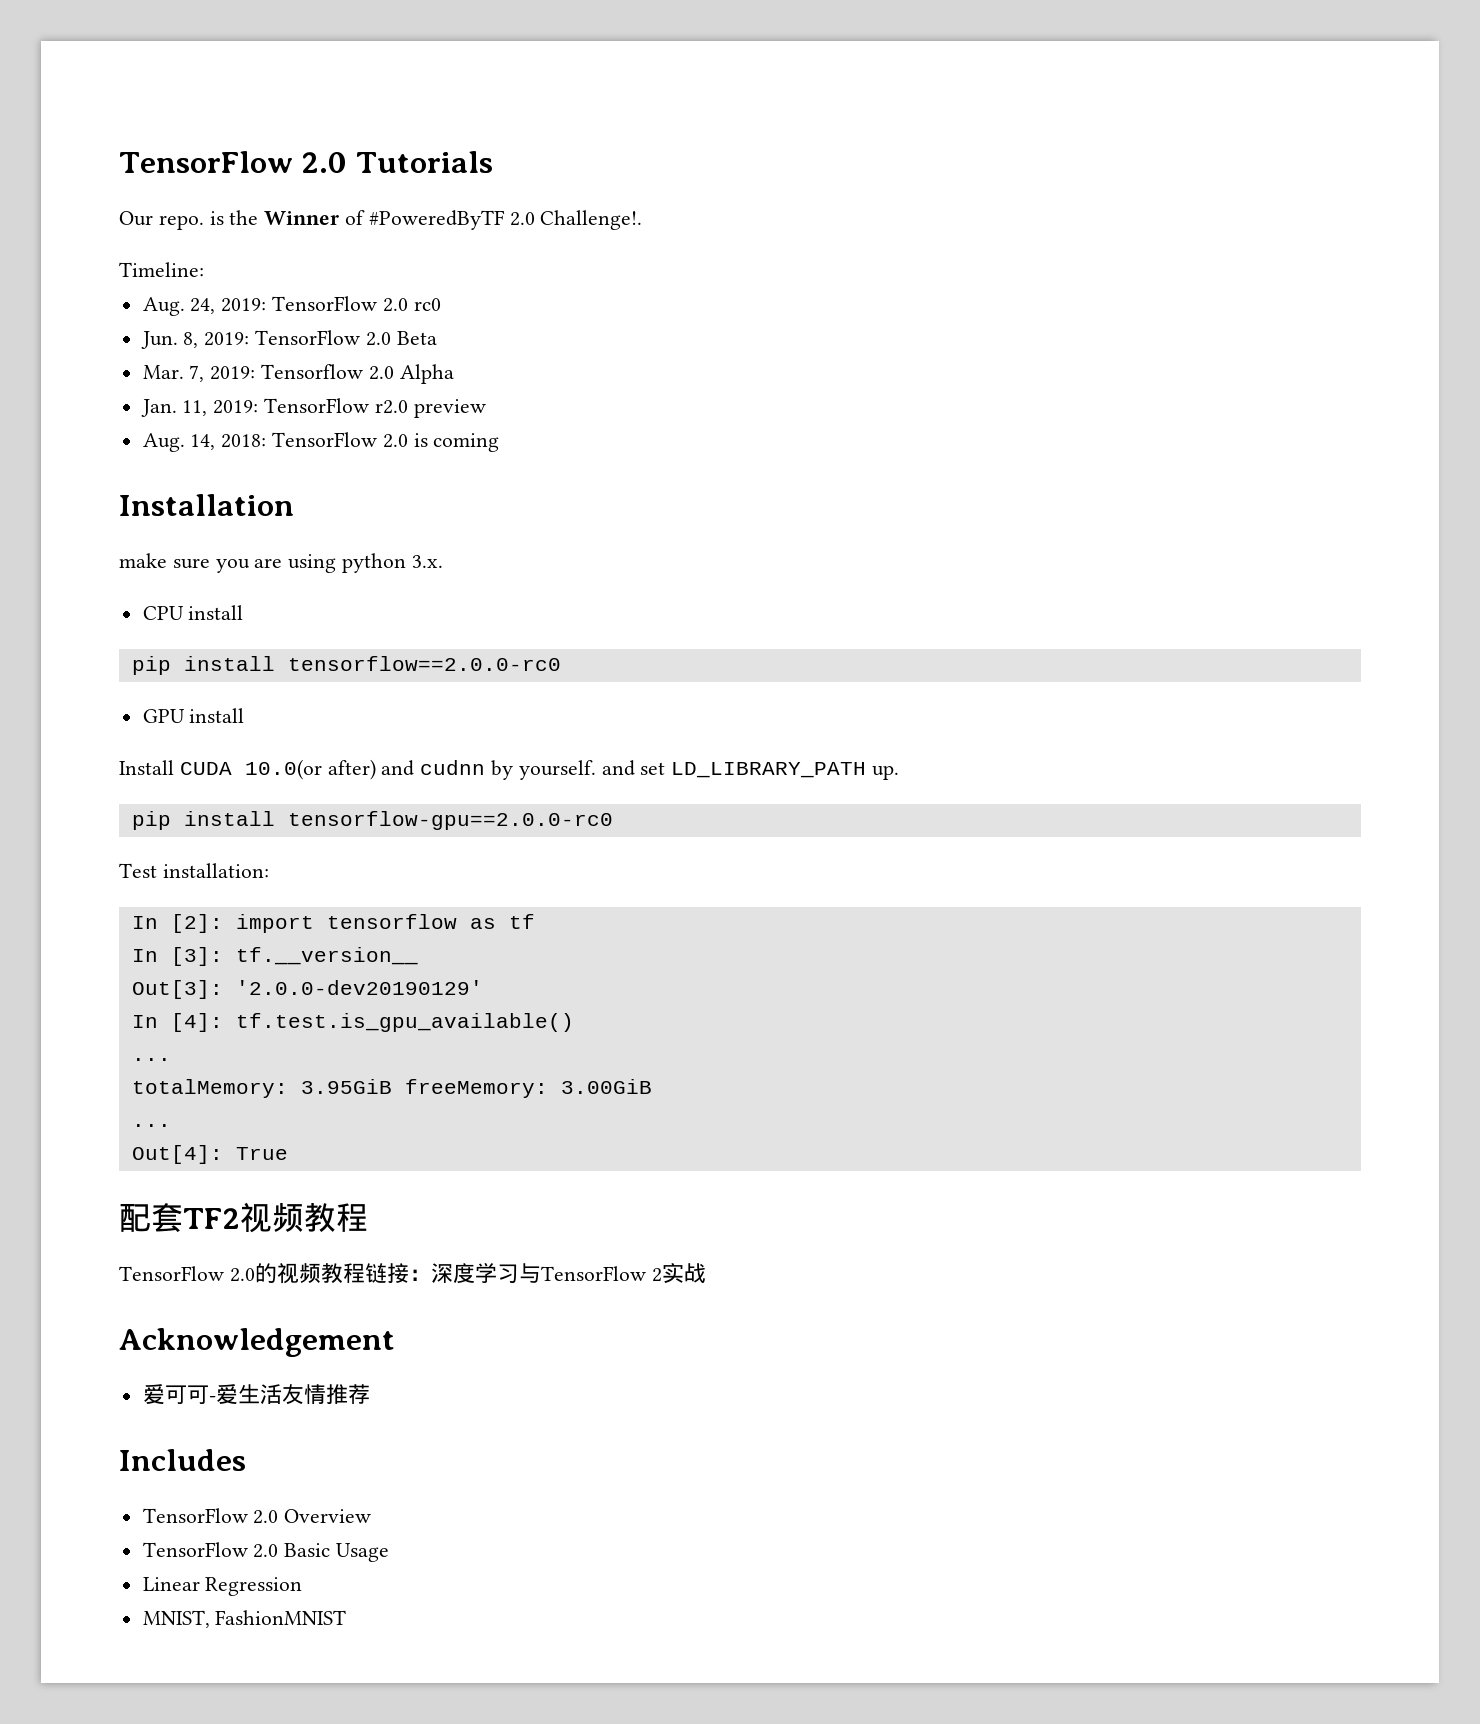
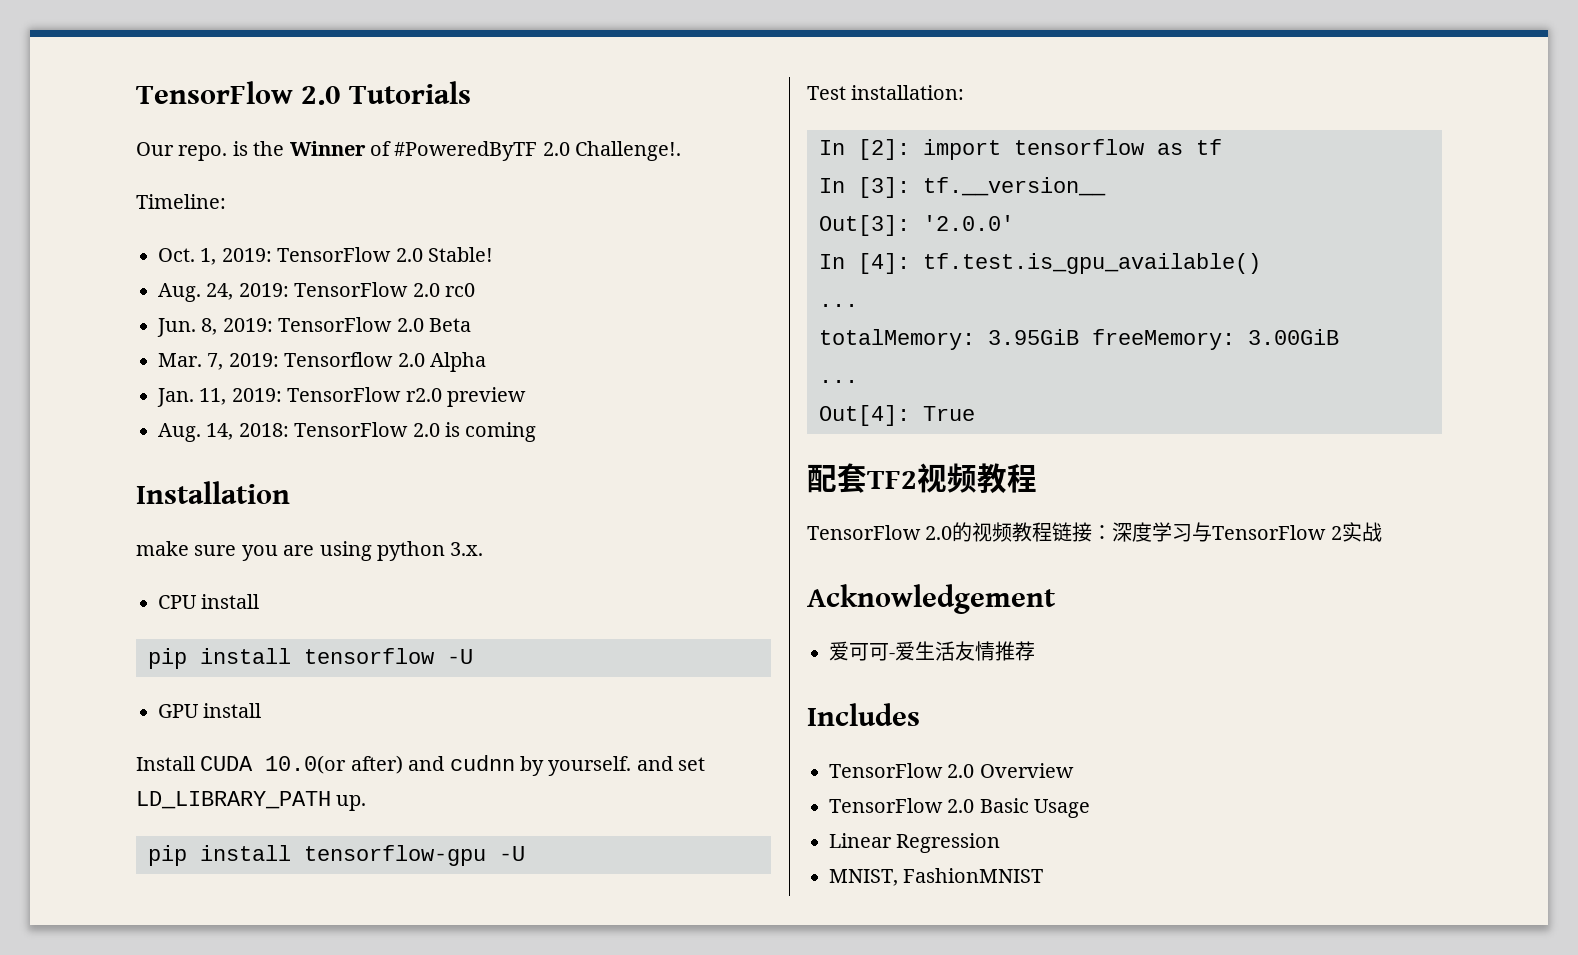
+ Oct. 1, 2019: TensorFlow 2.0 Stable!
- pip install tensorflow==2.0.0-rc0
+ pip install tensorflow -U
- pip install tensorflow-gpu==2.0.0-rc0
+ pip install tensorflow-gpu -U
- Out[3]: '2.0.0-dev20190129'
+ Out[3]: '2.0.0'

